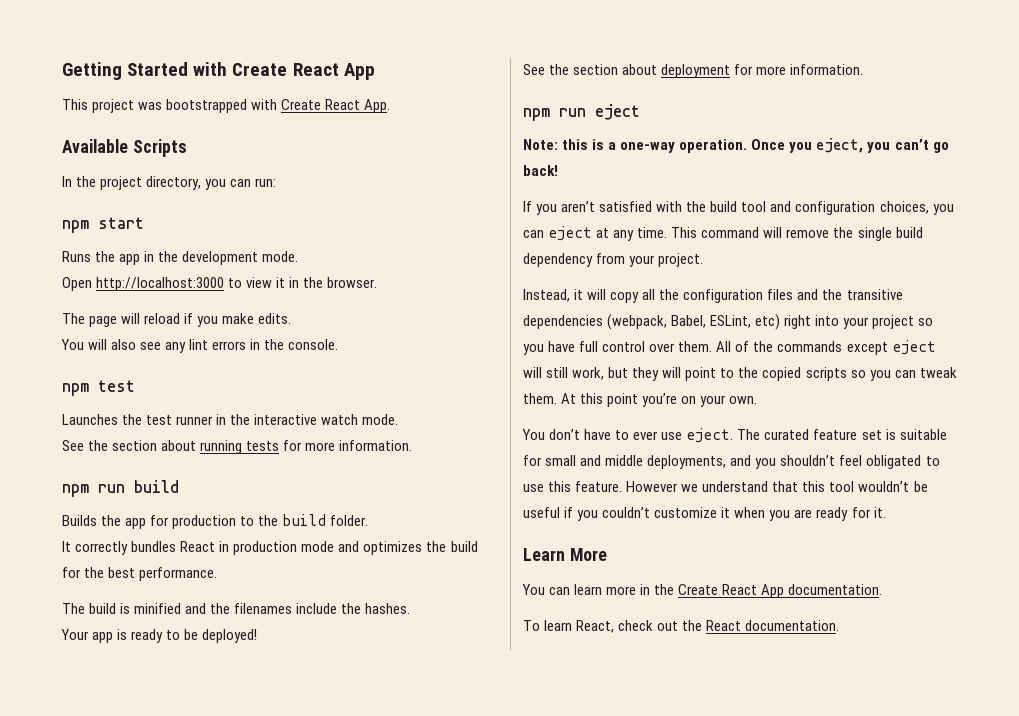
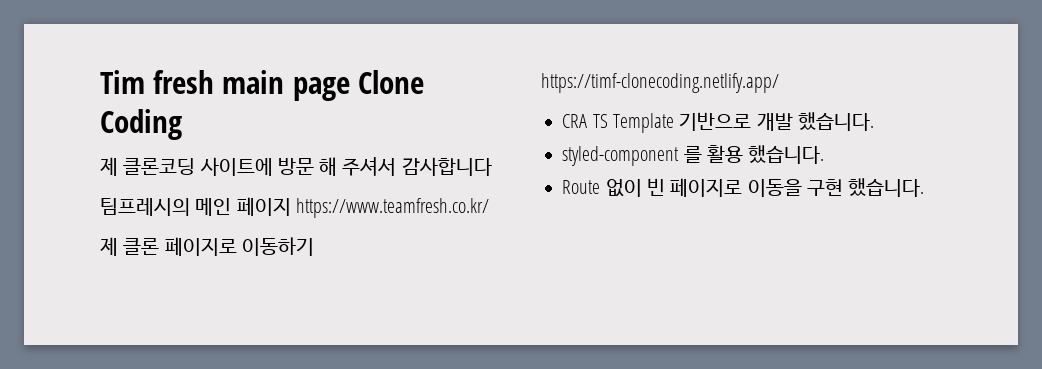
- Getting Started with Create React App
- This project was bootstrapped with Create React App.
- Available Scripts
- In the project directory, you can run:
- npm start
- Runs the app in the development mode.
- Open http://localhost:3000 to view it in the browser.
- The page will reload if you make edits.
- You will also see any lint errors in the console.
- npm test
- Launches the test runner in the interactive watch mode.
- See the section about running tests for more information.
- npm run build
- Builds the app for production to the build folder.
- It correctly bundles React in production mode and optimizes the build for the best performance.
- The build is minified and the filenames include the hashes.
- Your app is ready to be deployed!
- See the section about deployment for more information.
- npm run eject
- Note: this is a one-way operation. Once you eject, you can’t go back!
- If you aren’t satisfied with the build tool and configuration choices, you can eject at any time. This command will remove the single build dependency from your project.
- Instead, it will copy all the configuration files and the transitive dependencies (webpack, Babel, ESLint, etc) right into your project so you have full control over them. All of the commands except eject will still work, but they will point to the copied scripts so you can tweak them. At this point you’re on your own.
- You don’t have to ever use eject. The curated feature set is suitable for small and middle deployments, and you shouldn’t feel obligated to use this feature. However we understand that this tool wouldn’t be useful if you couldn’t customize it when you are ready for it.
- Learn More
- You can learn more in the Create React App documentation.
- To learn React, check out the React documentation.
+ Tim fresh main page Clone Coding
+ 제 클론코딩 사이트에 방문 해 주셔서 감사합니다
+ 팀프레시의 메인 페이지 https://www.teamfresh.co.kr/
+ 제 클론 페이지로 이동하기 https://timf-clonecoding.netlify.app/
+ CRA TS Template 기반으로 개발 했습니다.
+ styled-component 를 활용 했습니다.
+ Route 없이 빈 페이지로 이동을 구현 했습니다.

